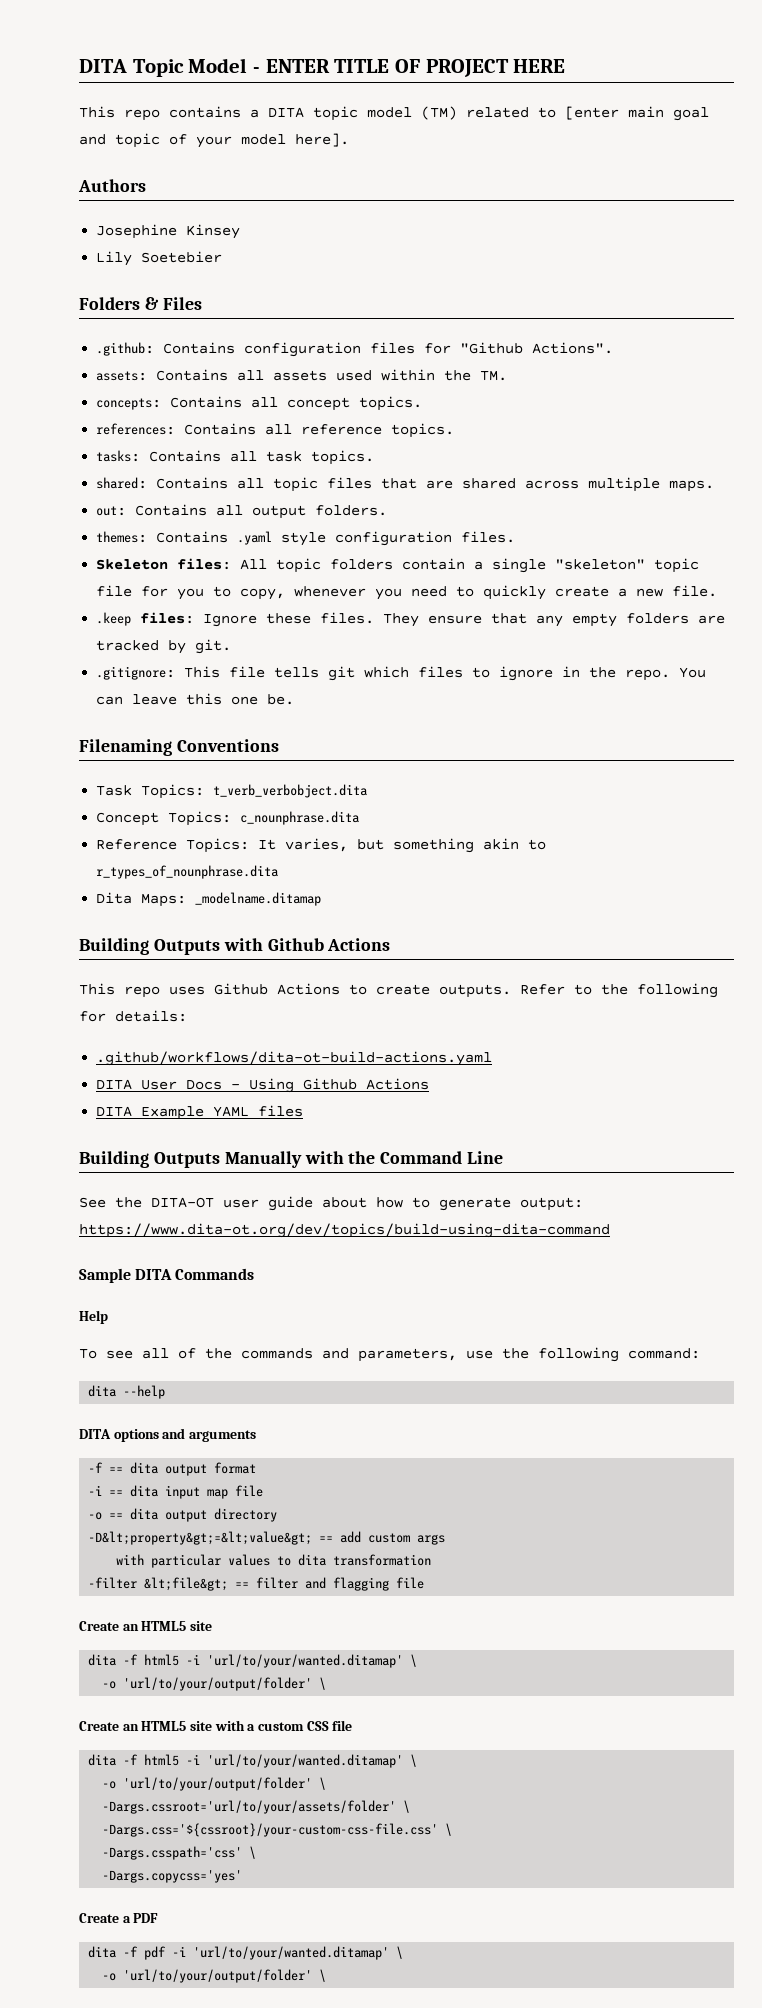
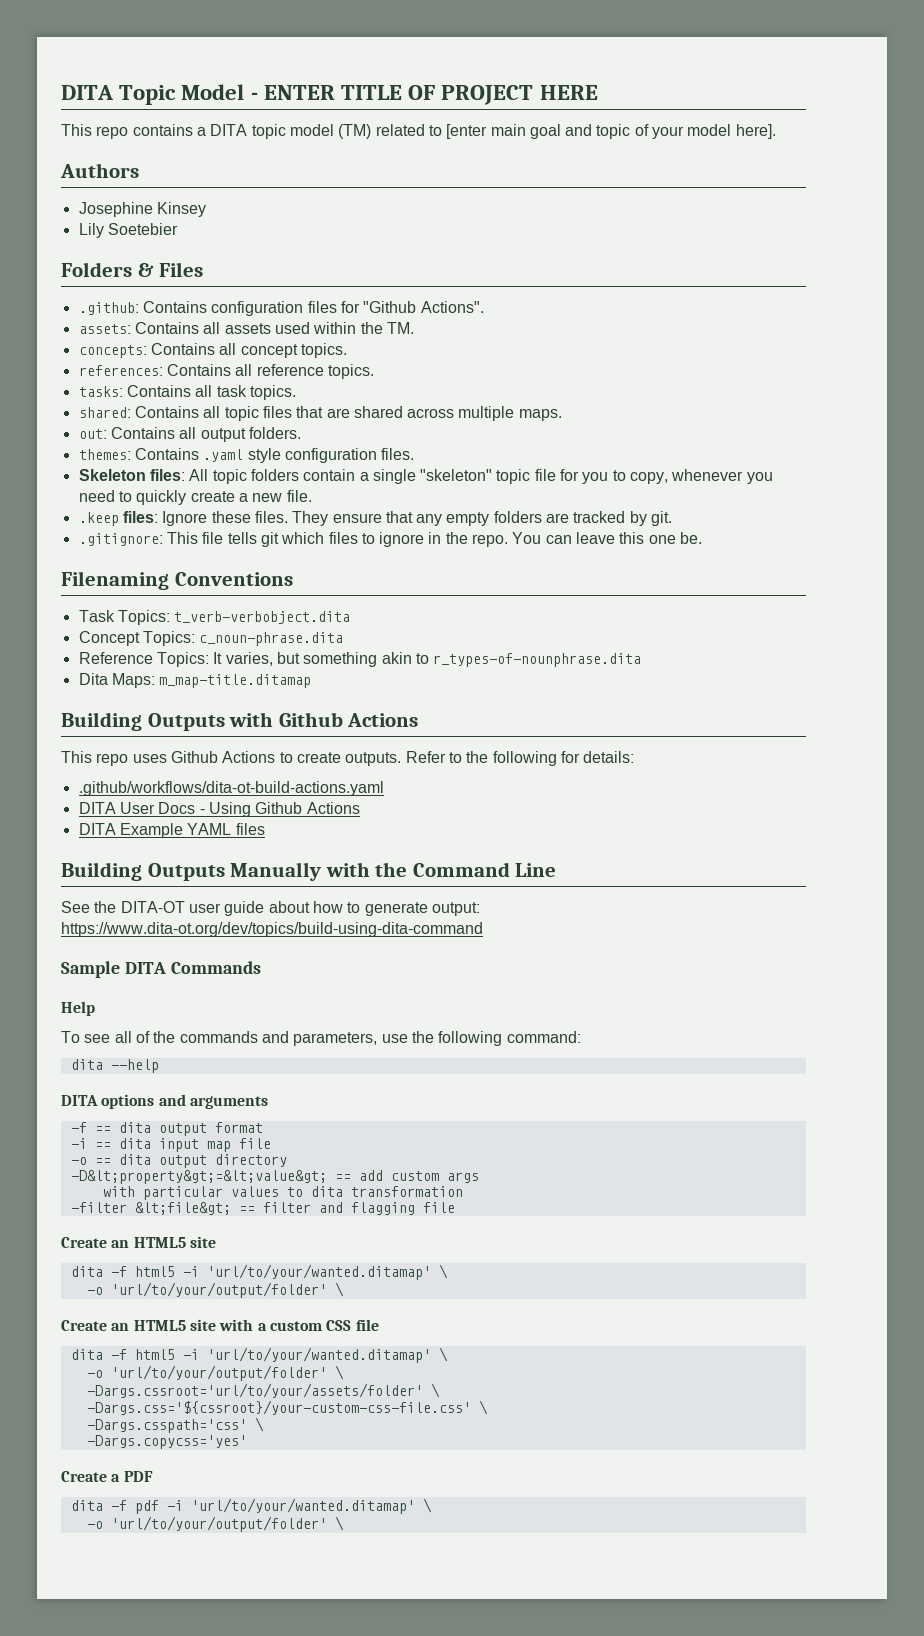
- Task Topics: t_verb_verbobject.dita
+ Task Topics: t_verb-verbobject.dita
- Concept Topics: c_nounphrase.dita
+ Concept Topics: c_noun-phrase.dita
- Reference Topics: It varies, but something akin to r_types_of_nounphrase.dita
+ Reference Topics: It varies, but something akin to r_types-of-nounphrase.dita
- Dita Maps: _modelname.ditamap
+ Dita Maps: m_map-title.ditamap

